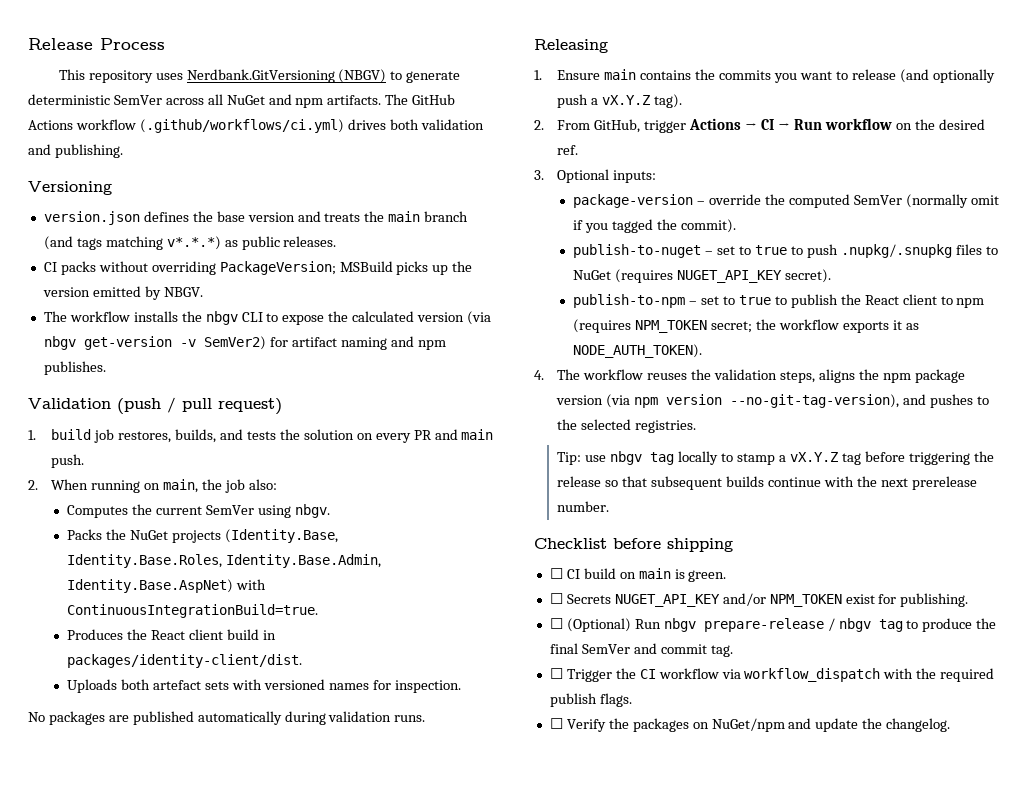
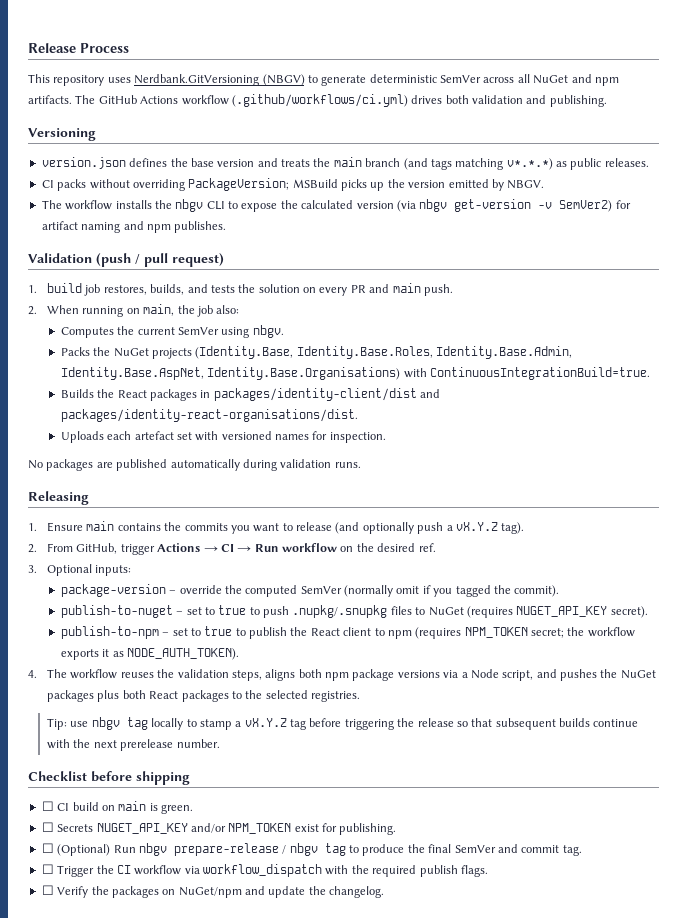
- Packs the NuGet projects (Identity.Base, Identity.Base.Roles, Identity.Base.Admin, Identity.Base.AspNet) with ContinuousIntegrationBuild=true.
+ Packs the NuGet projects (Identity.Base, Identity.Base.Roles, Identity.Base.Admin, Identity.Base.AspNet, Identity.Base.Organisations) with ContinuousIntegrationBuild=true.
- Produces the React client build in packages/identity-client/dist.
- Uploads both artefact sets with versioned names for inspection.
+ Builds the React packages in packages/identity-client/dist and packages/identity-react-organisations/dist.
+ Uploads each artefact set with versioned names for inspection.
- 4. The workflow reuses the validation steps, aligns the npm package version (via npm version --no-git-tag-version), and pushes to the selected registries.
+ 4. The workflow reuses the validation steps, aligns both npm package versions via a Node script, and pushes the NuGet packages plus both React packages to the selected registries.

